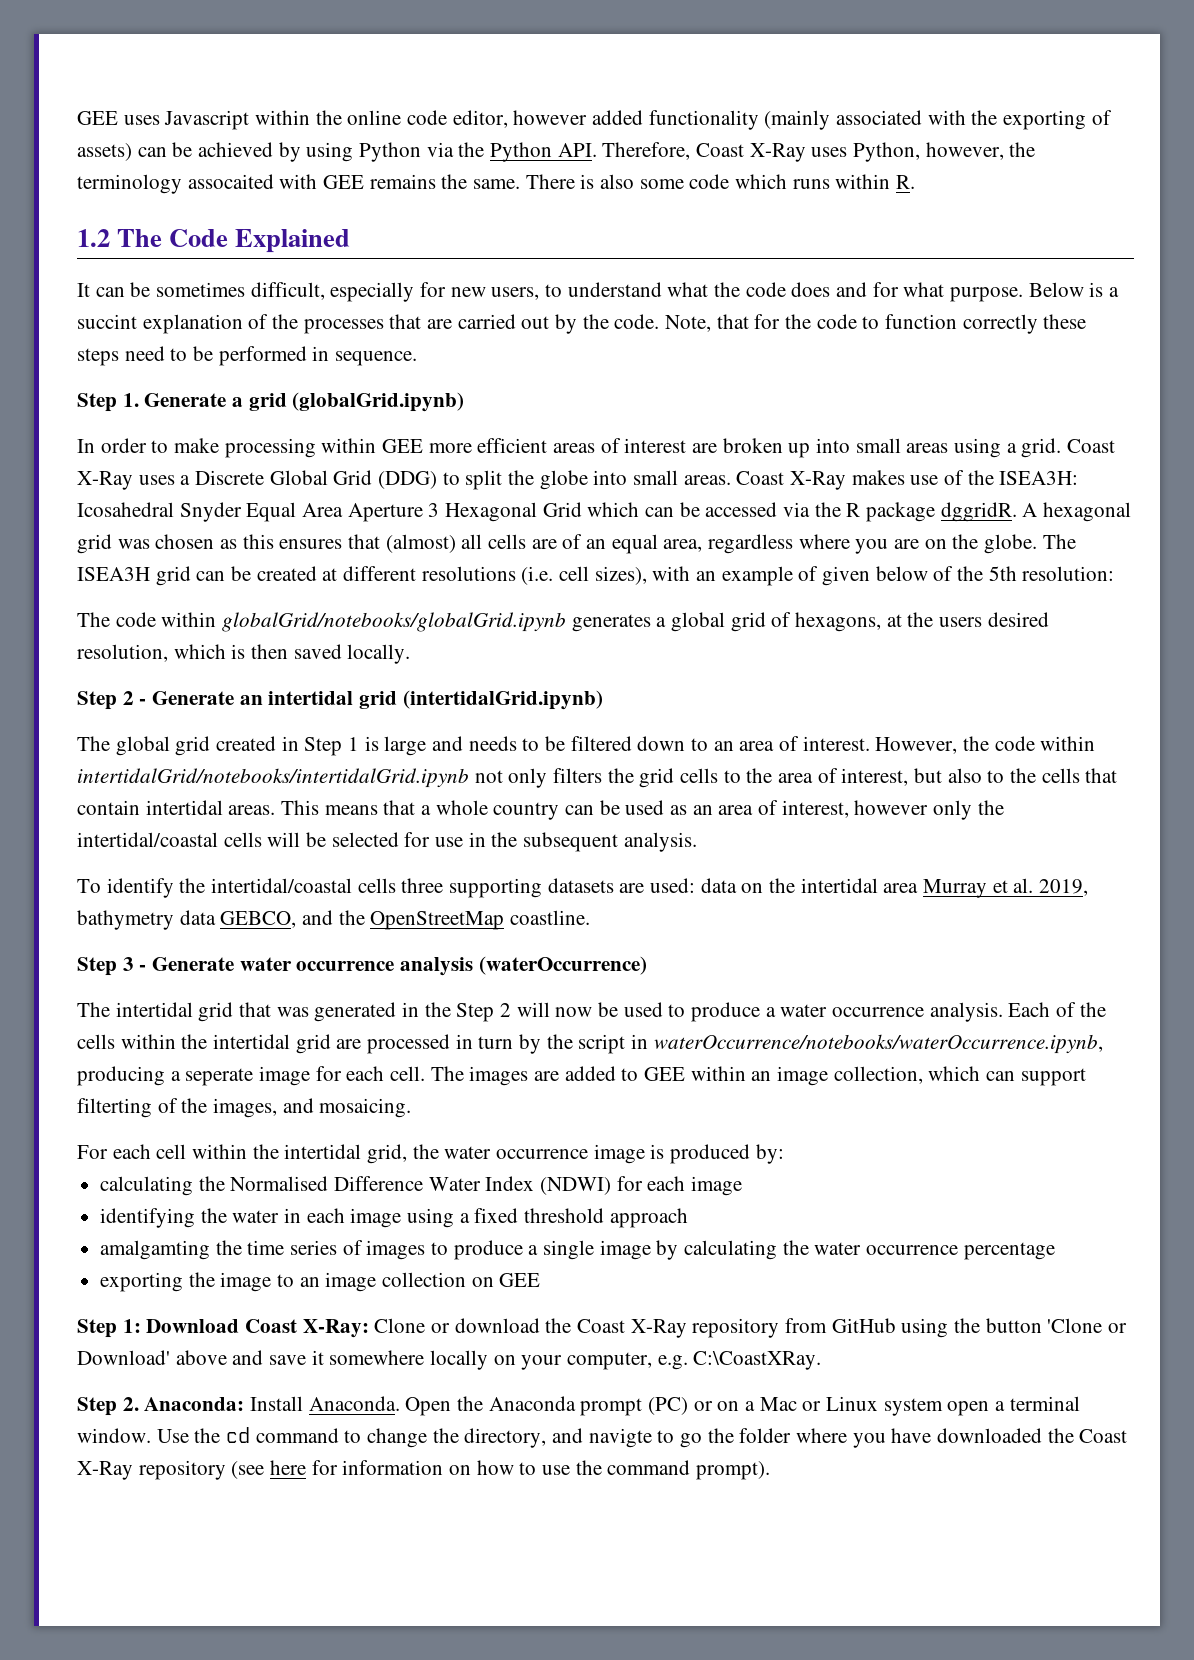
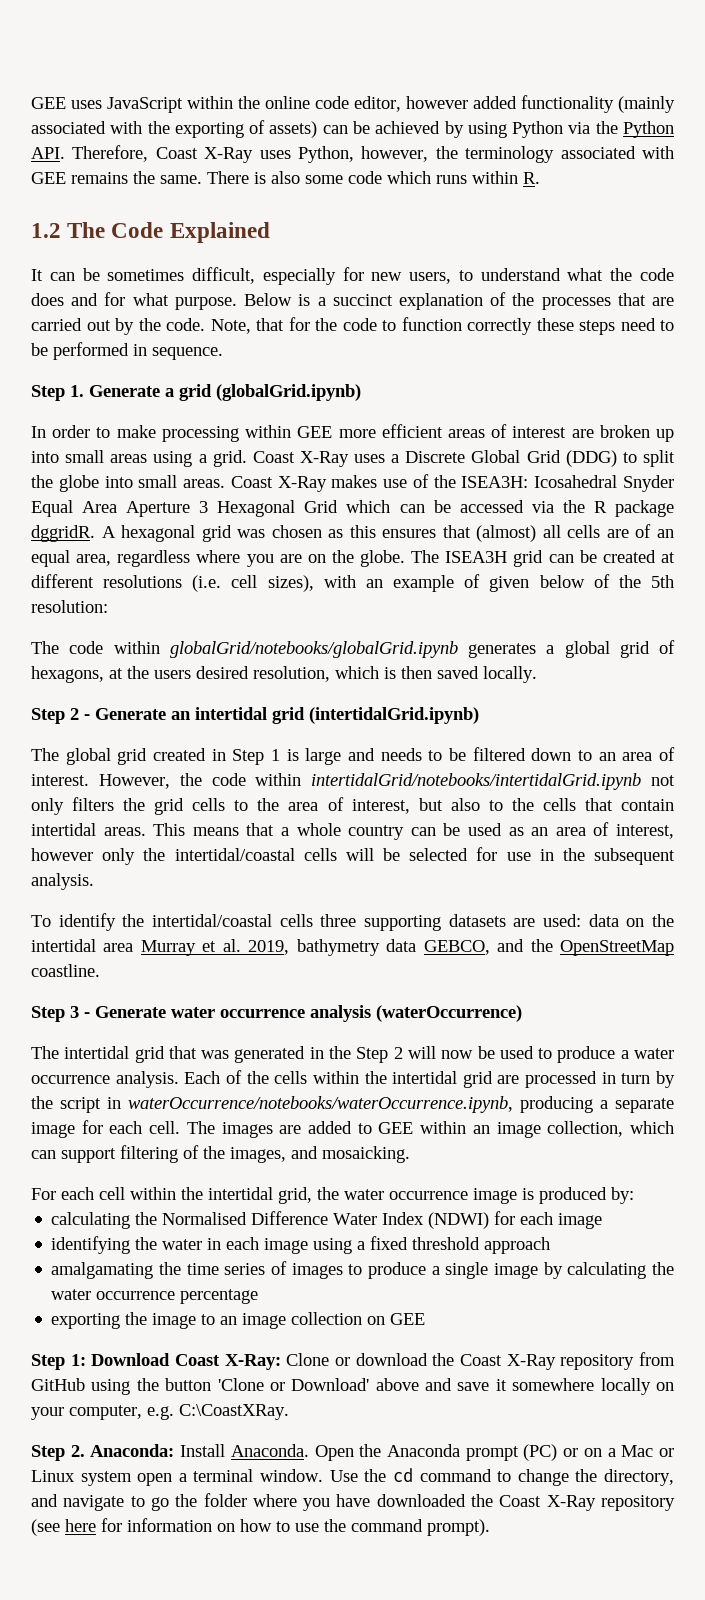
- GEE uses Javascript within the online code editor, however added functionality (mainly associated with the exporting of assets) can be achieved by using Python via the Python API. Therefore, Coast X-Ray uses Python, however, the terminology assocaited with GEE remains the same.
+ GEE uses JavaScript within the online code editor, however added functionality (mainly associated with the exporting of assets) can be achieved by using Python via the Python API. Therefore, Coast X-Ray uses Python, however, the terminology associated with GEE remains the same.
- Below is a succint explanation of the processes that are carried out by the code.
+ Below is a succinct explanation of the processes that are carried out by the code.
- Each of the cells within the intertidal grid are processed in turn by the script in waterOccurrence/notebooks/waterOccurrence.ipynb, producing a seperate image for each cell.
+ Each of the cells within the intertidal grid are processed in turn by the script in waterOccurrence/notebooks/waterOccurrence.ipynb, producing a separate image for each cell.
- The images are added to GEE within an image collection, which can support filterting of the images, and mosaicing.
+ The images are added to GEE within an image collection, which can support filtering of the images, and mosaicking.
- amalgamting the time series of images to produce a single image by calculating the water occurrence percentage
+ amalgamating the time series of images to produce a single image by calculating the water occurrence percentage
- Use the cd command to change the directory, and navigte to go the folder where you have downloaded the Coast X-Ray repository (see here for information on how to use the command prompt).
+ Use the cd command to change the directory, and navigate to go the folder where you have downloaded the Coast X-Ray repository (see here for information on how to use the command prompt).

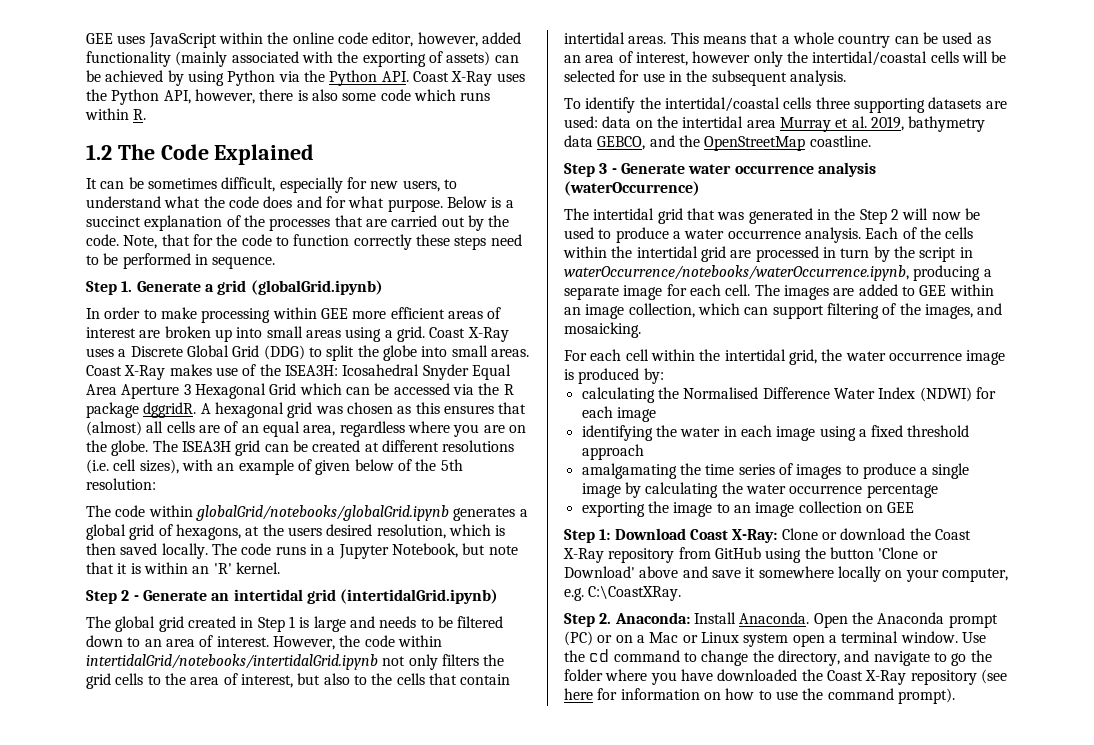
- GEE uses JavaScript within the online code editor, however added functionality (mainly associated with the exporting of assets) can be achieved by using Python via the Python API. Therefore, Coast X-Ray uses Python, however, the terminology associated with GEE remains the same. There is also some code which runs within R.
+ GEE uses JavaScript within the online code editor, however, added functionality (mainly associated with the exporting of assets) can be achieved by using Python via the Python API. Coast X-Ray uses the Python API, however, there is also some code which runs within R.
+ The code runs in a Jupyter Notebook, but note that it is within an 'R' kernel.

